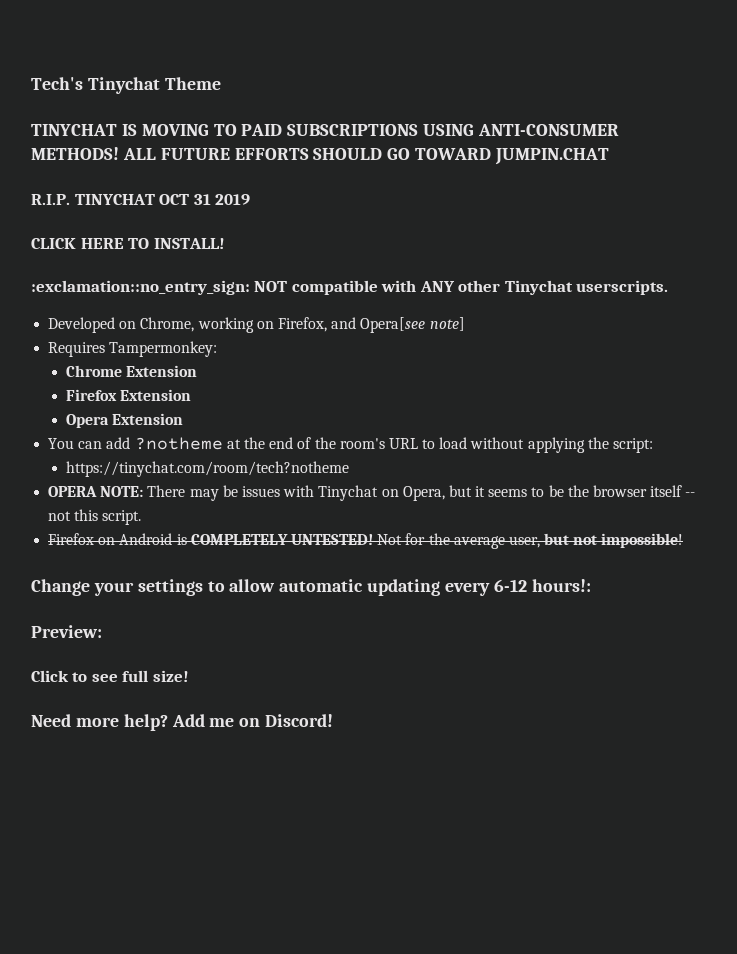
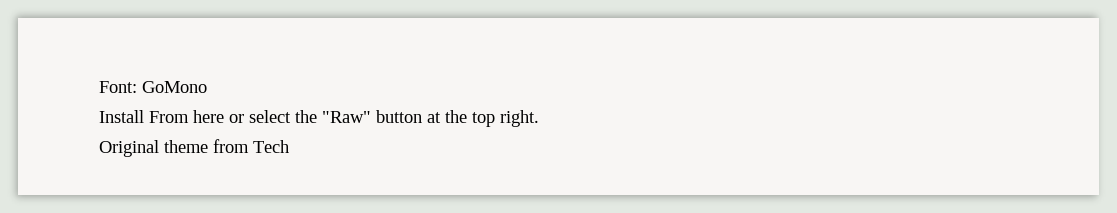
- Tech's Tinychat Theme
- TINYCHAT IS MOVING TO PAID SUBSCRIPTIONS USING ANTI-CONSUMER METHODS! ALL FUTURE EFFORTS SHOULD GO TOWARD JUMPIN.CHAT
- R.I.P. TINYCHAT OCT 31 2019
- CLICK HERE TO INSTALL!
- :exclamation::no_entry_sign: NOT compatible with ANY other Tinychat userscripts.
- Developed on Chrome, working on Firefox, and Opera[see note]
- Requires Tampermonkey:
- Chrome Extension
- Firefox Extension
- Opera Extension
- You can add ?notheme at the end of the room's URL to load without applying the script:
- https://tinychat.com/room/tech?notheme
- OPERA NOTE: There may be issues with Tinychat on Opera, but it seems to be the browser itself -- not this script.
- Firefox on Android is COMPLETELY UNTESTED! Not for the average user, but not impossible!
- Change your settings to allow automatic updating every 6-12 hours!:
- Preview:
- Click to see full size!
- Need more help? Add me on Discord!
+ Font: GoMono
+ Install From here or select the "Raw" button at the top right.
+ Original theme from Tech

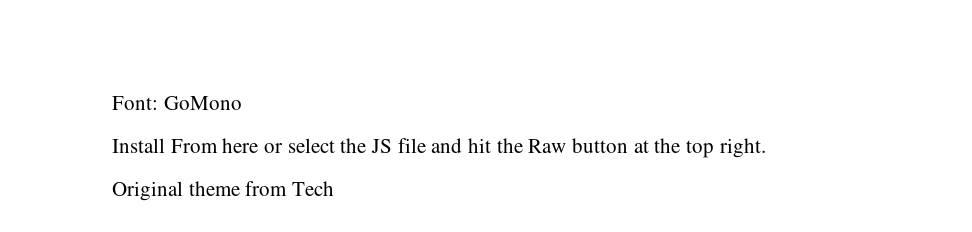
- Install From here or select the "Raw" button at the top right.
+ Install From here or select the JS file and hit the Raw button at the top right.

